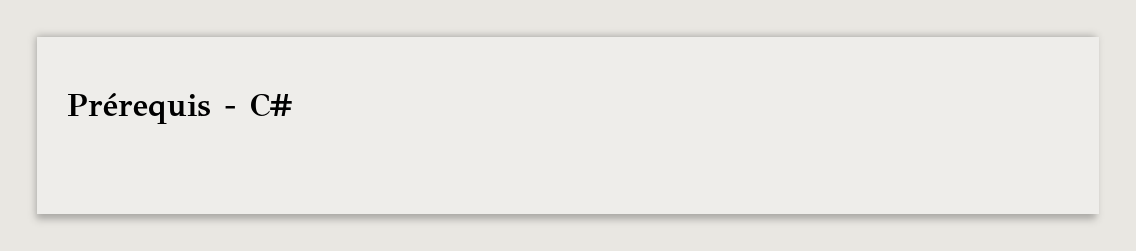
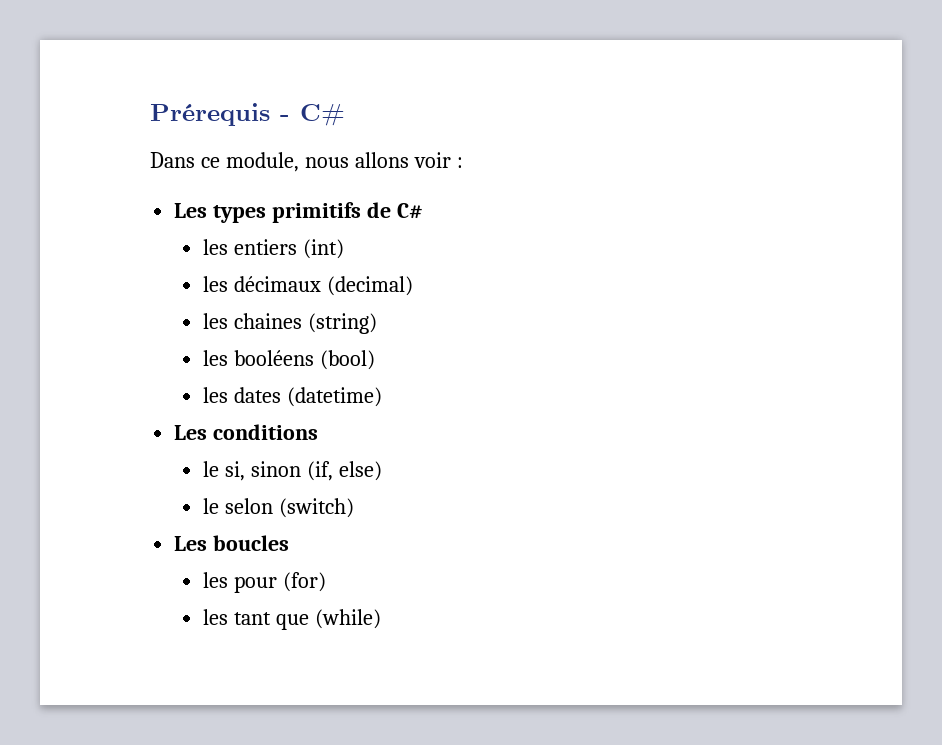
+ Dans ce module, nous allons voir :
+ Les types primitifs de C#
+ les entiers (int)
+ les décimaux (decimal)
+ les chaines (string)
+ les booléens (bool)
+ les dates (datetime)
+ Les conditions
+ le si, sinon (if, else)
+ le selon (switch)
+ Les boucles
+ les pour (for)
+ les tant que (while)

